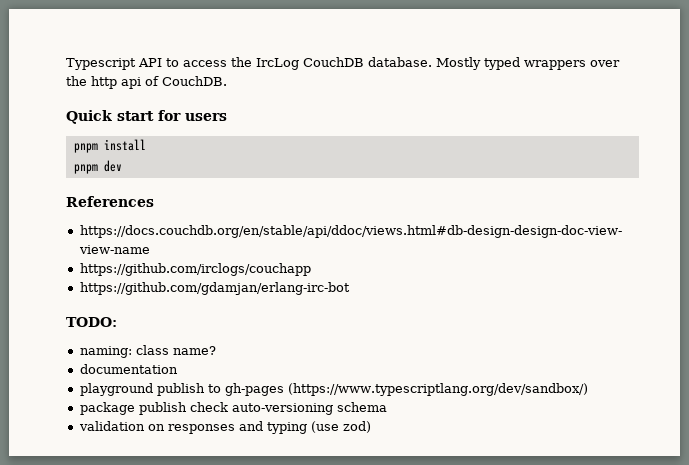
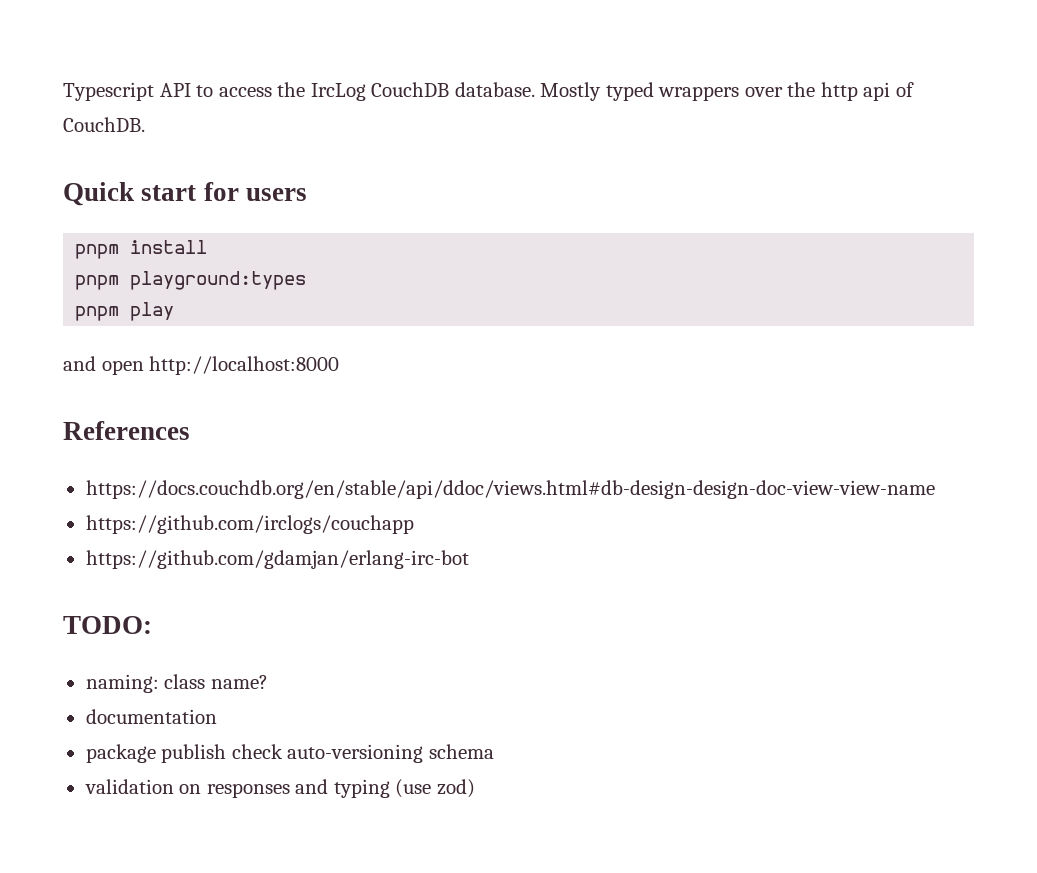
- pnpm dev
+ pnpm playground:types
+ pnpm play
+ and open http://localhost:8000
- playground publish to gh-pages (https://www.typescriptlang.org/dev/sandbox/)

